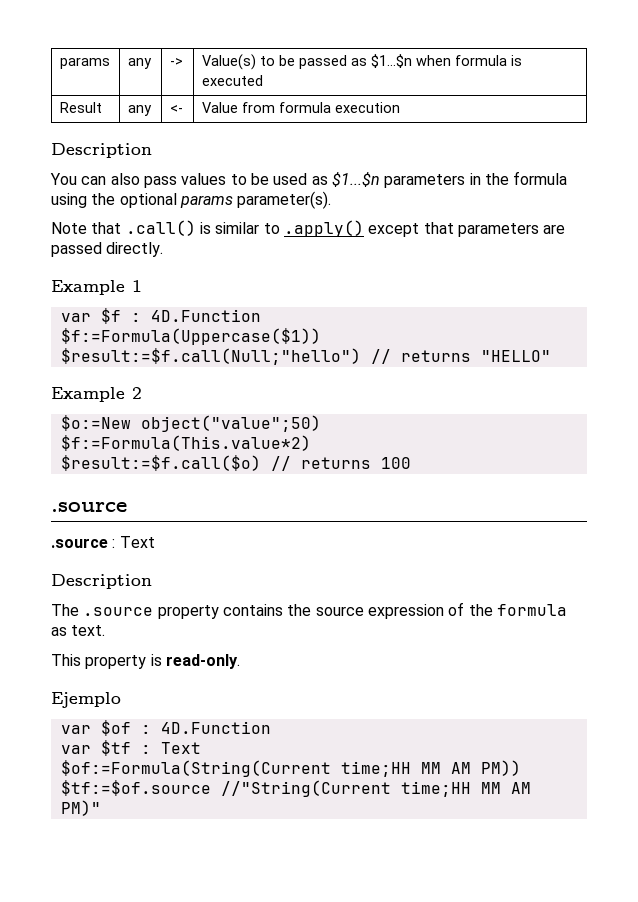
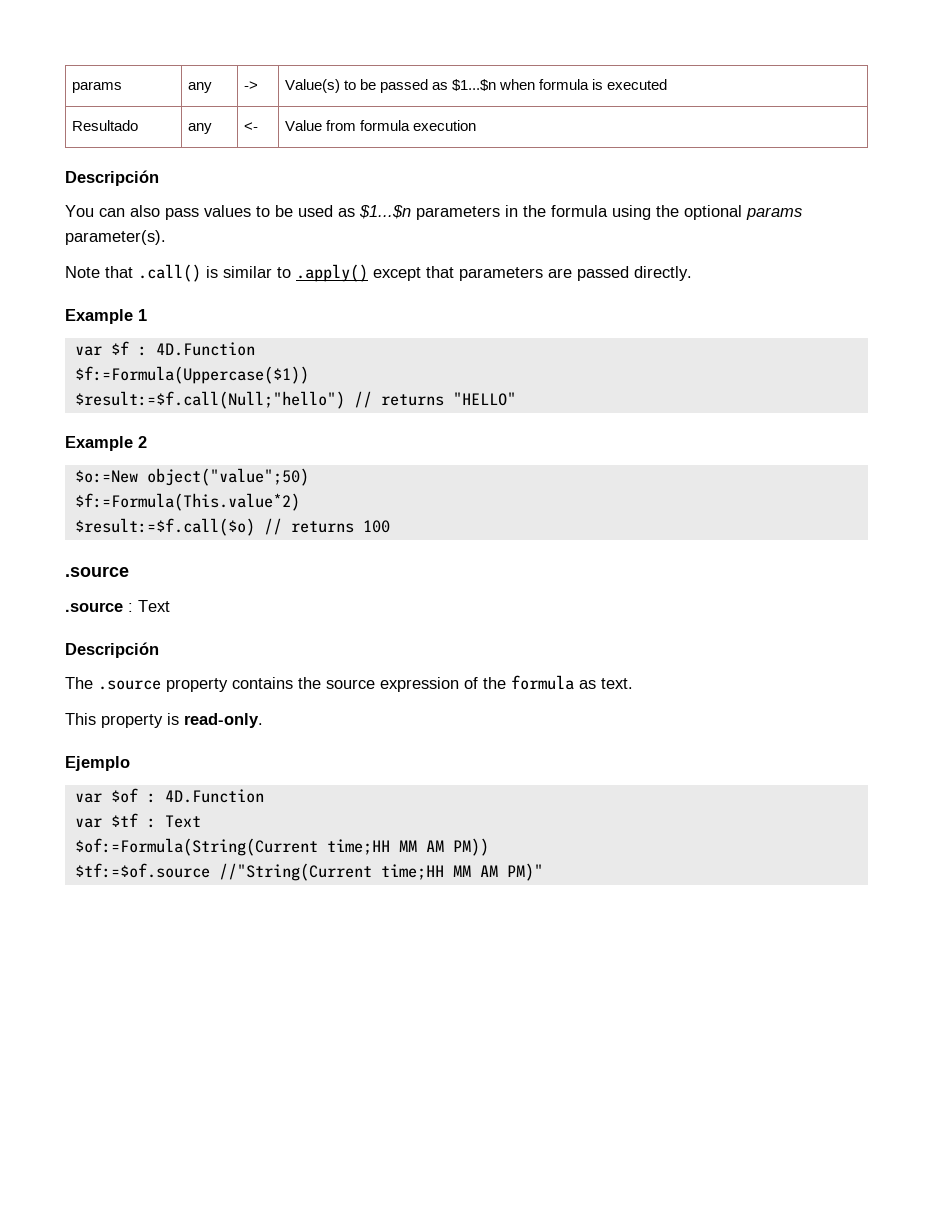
- Result | any | <- | Value from formula execution
- Description
+ Resultado | any | <- | Value from formula execution
+ Descripción
  .source : Text
- Description
+ Descripción

